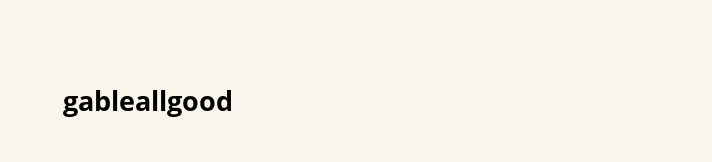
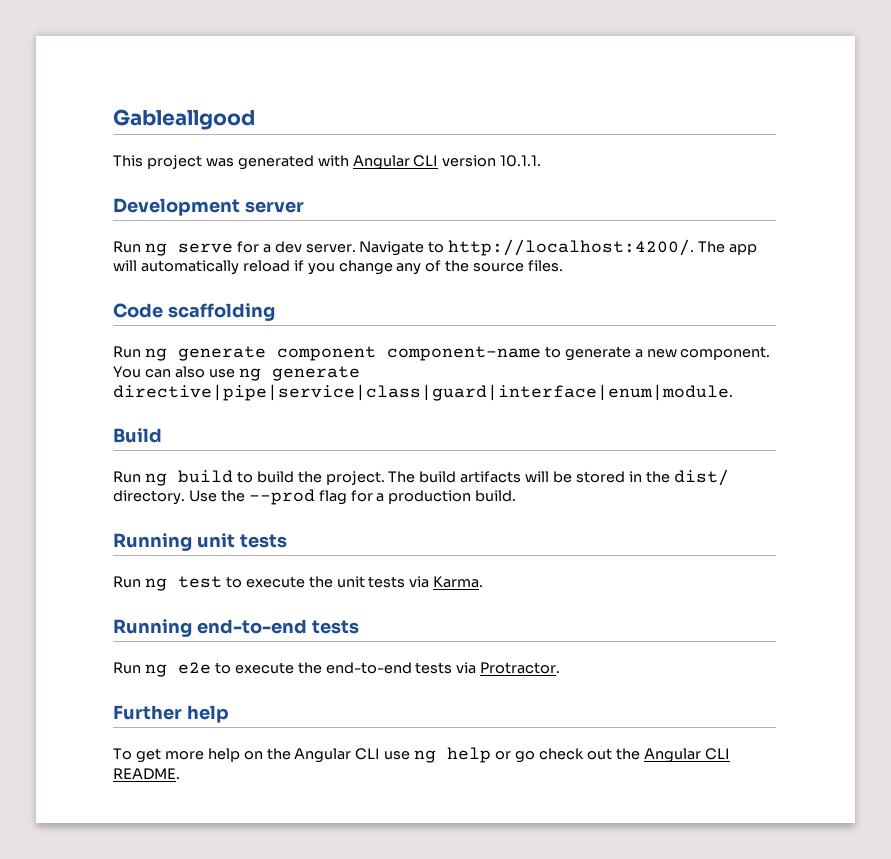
- gableallgood
+ Gableallgood
+ This project was generated with Angular CLI version 10.1.1.
+ Development server
+ Run ng serve for a dev server. Navigate to http://localhost:4200/. The app will automatically reload if you change any of the source files.
+ Code scaffolding
+ Run ng generate component component-name to generate a new component. You can also use ng generate directive|pipe|service|class|guard|interface|enum|module.
+ Build
+ Run ng build to build the project. The build artifacts will be stored in the dist/ directory. Use the --prod flag for a production build.
+ Running unit tests
+ Run ng test to execute the unit tests via Karma.
+ Running end-to-end tests
+ Run ng e2e to execute the end-to-end tests via Protractor.
+ Further help
+ To get more help on the Angular CLI use ng help or go check out the Angular CLI README.

